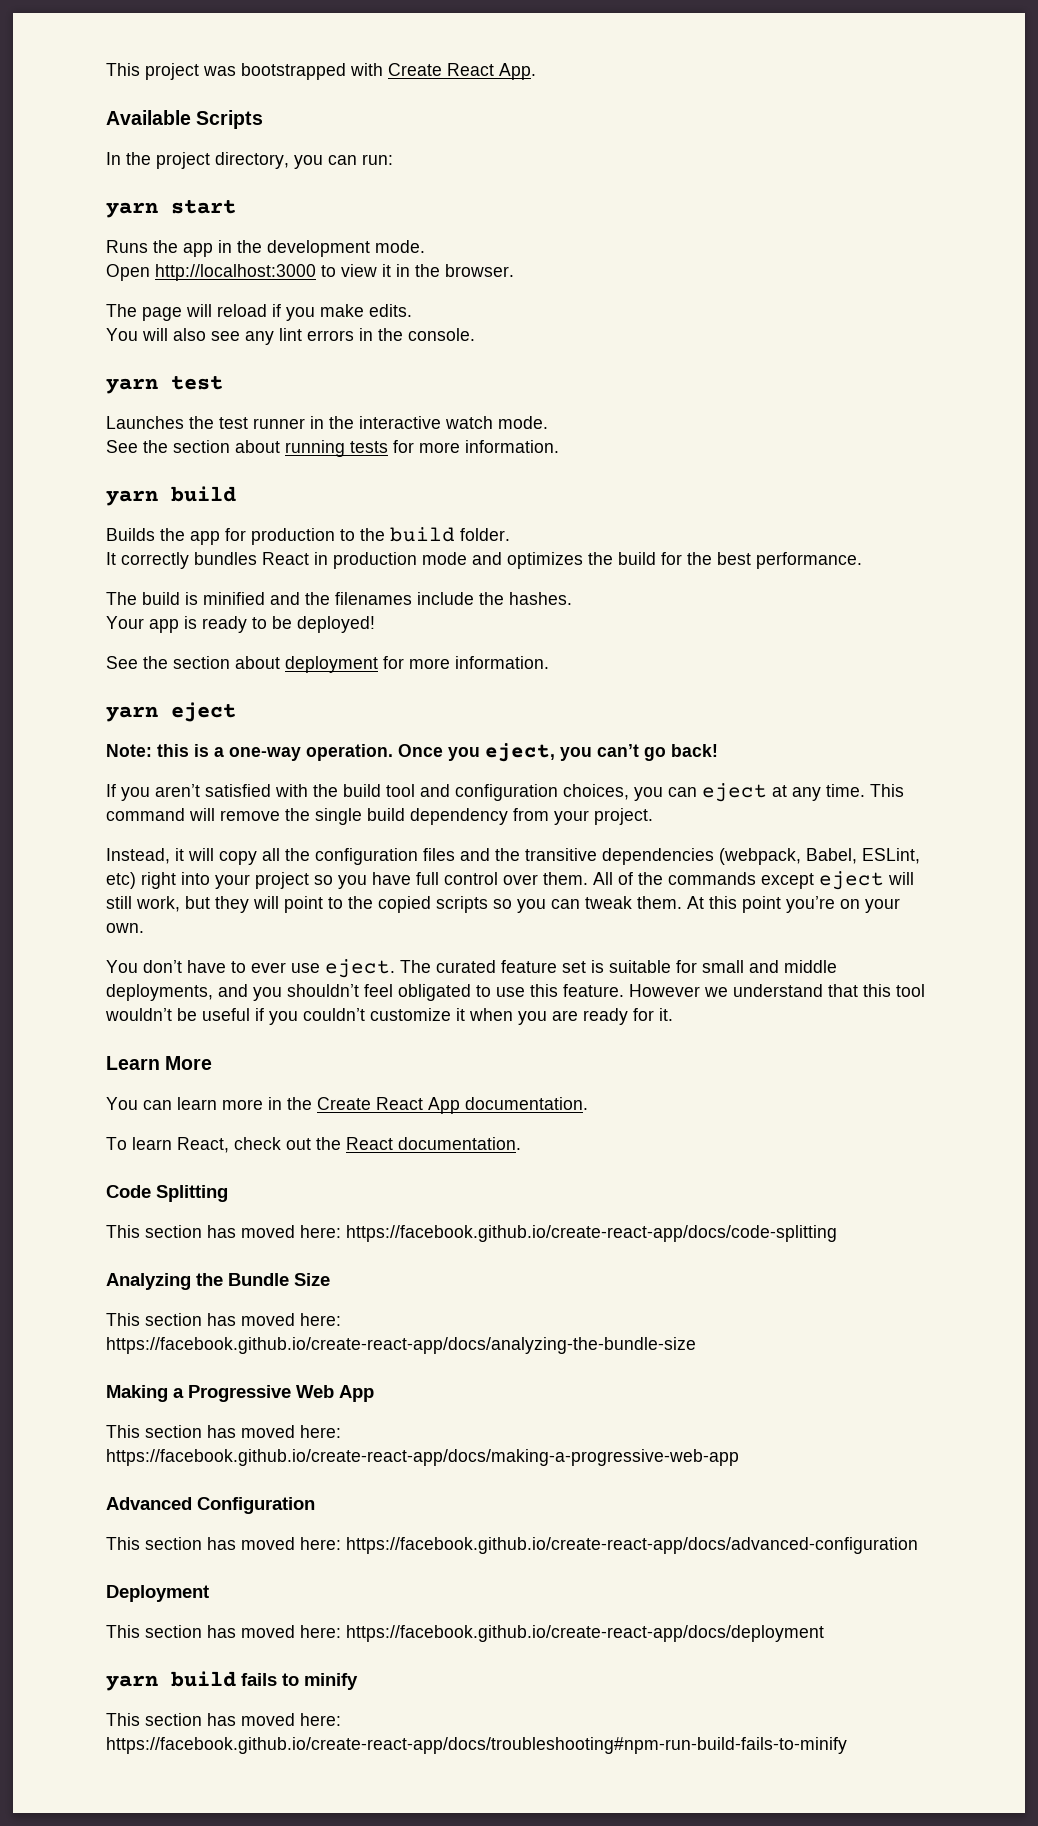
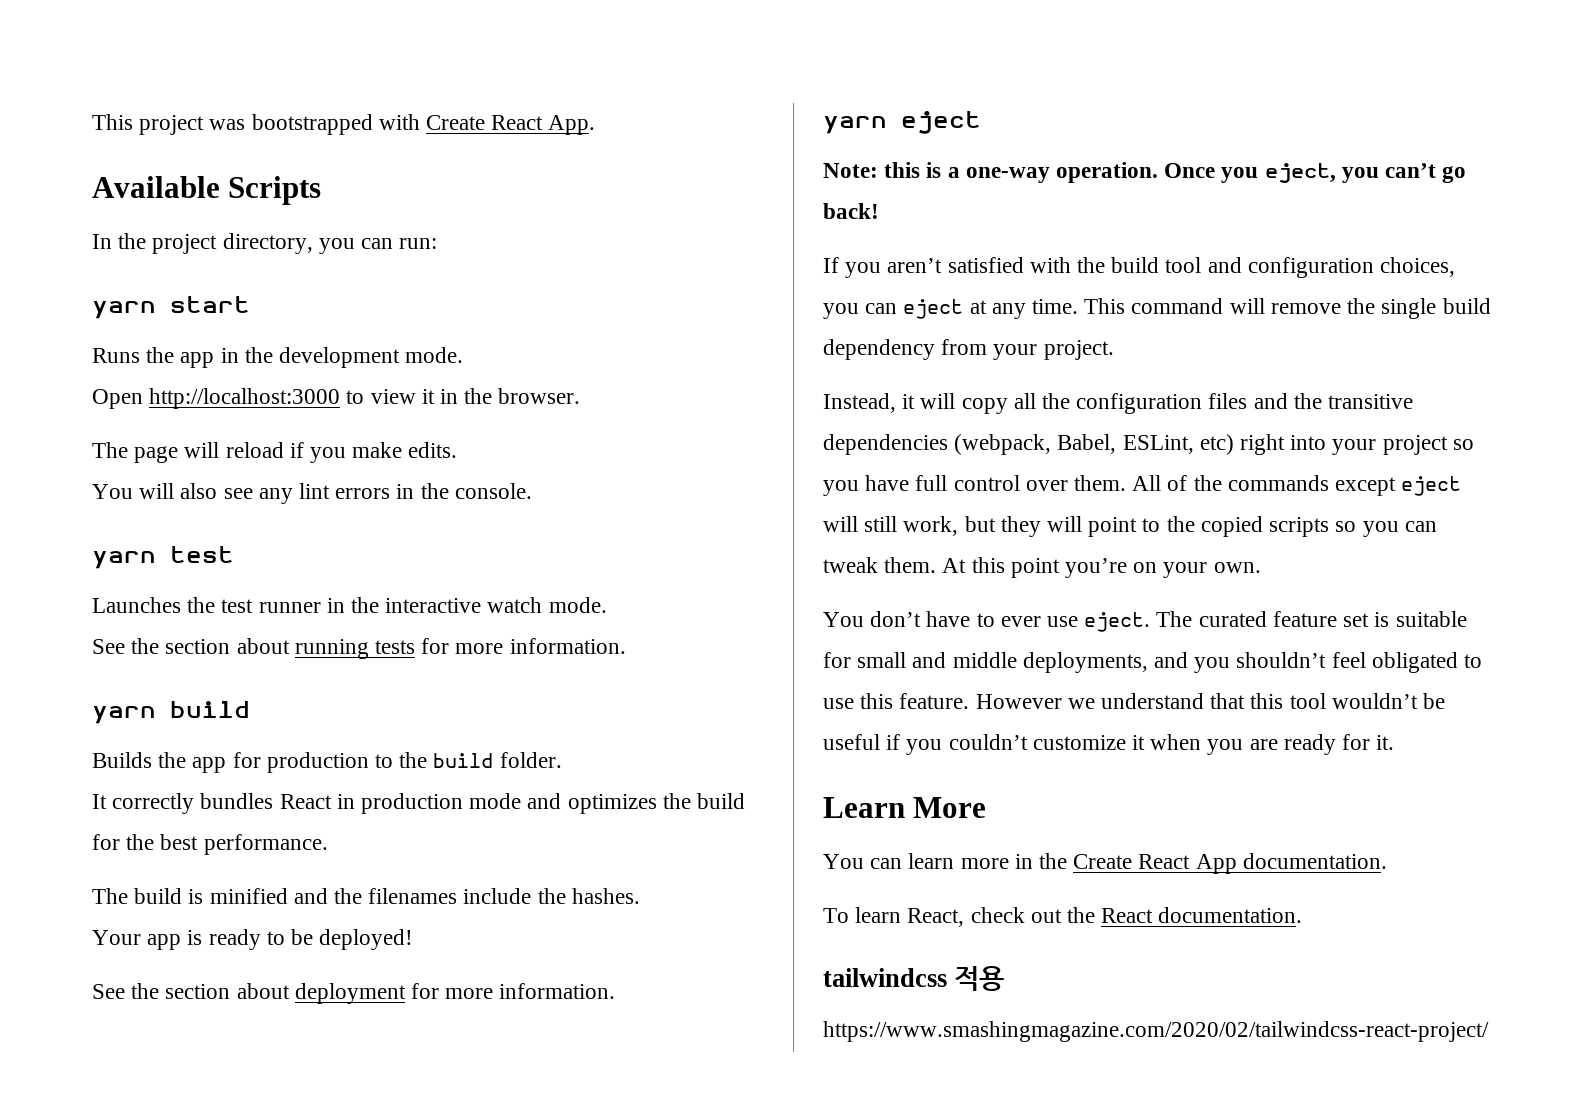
- Code Splitting
- This section has moved here: https://facebook.github.io/create-react-app/docs/code-splitting
- Analyzing the Bundle Size
- This section has moved here: https://facebook.github.io/create-react-app/docs/analyzing-the-bundle-size
- Making a Progressive Web App
- This section has moved here: https://facebook.github.io/create-react-app/docs/making-a-progressive-web-app
- Advanced Configuration
- This section has moved here: https://facebook.github.io/create-react-app/docs/advanced-configuration
- Deployment
- This section has moved here: https://facebook.github.io/create-react-app/docs/deployment
- yarn build fails to minify
- This section has moved here: https://facebook.github.io/create-react-app/docs/troubleshooting#npm-run-build-fails-to-minify
+ tailwindcss 적용
+ https://www.smashingmagazine.com/2020/02/tailwindcss-react-project/

